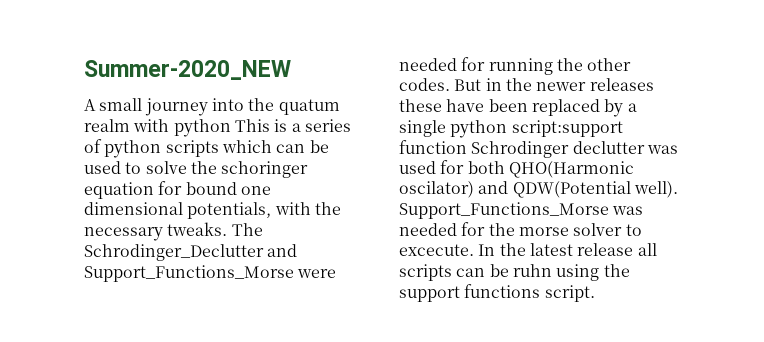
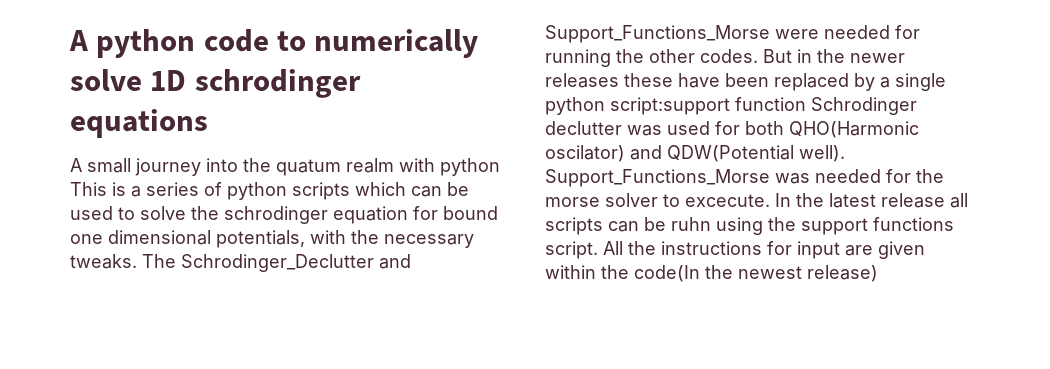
- Summer-2020_NEW
+ A python code to numerically solve 1D schrodinger equations
- A small journey into the quatum realm with python This is a series of python scripts which can be used to solve the schoringer equation for bound one dimensional potentials, with the necessary tweaks.
+ A small journey into the quatum realm with python This is a series of python scripts which can be used to solve the schrodinger equation for bound one dimensional potentials, with the necessary tweaks.
+ All the instructions for input are given within the code(In the newest release)

